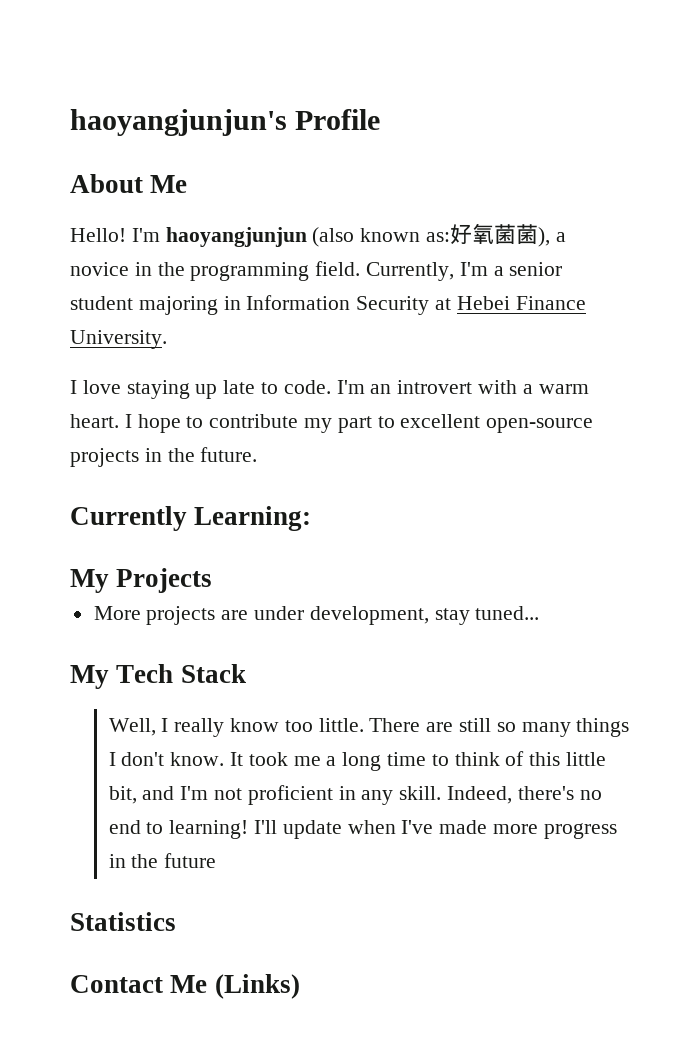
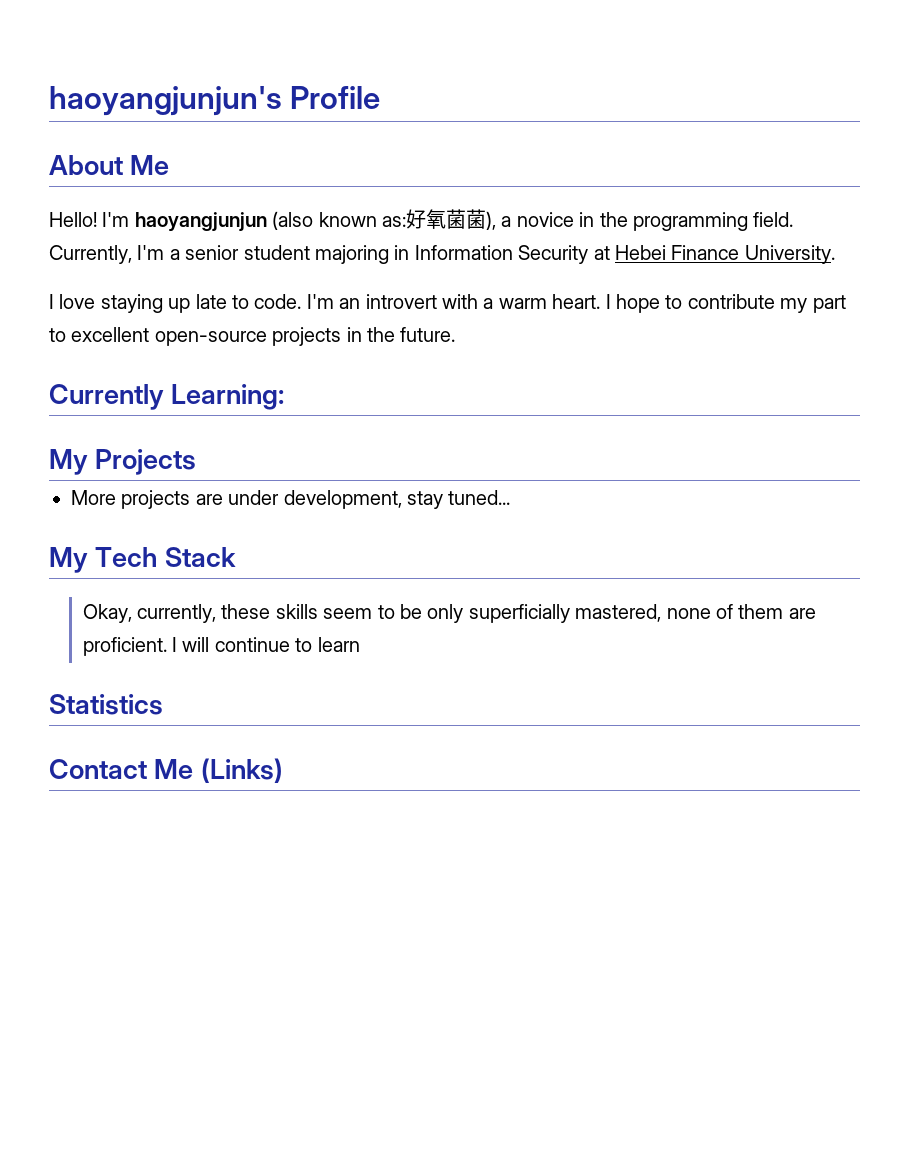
- Well, I really know too little. There are still so many things I don't know. It took me a long time to think of this little bit, and I'm not proficient in any skill. Indeed, there's no end to learning! I'll update when I've made more progress in the future
+ Okay, currently, these skills seem to be only superficially mastered, none of them are proficient. I will continue to learn

